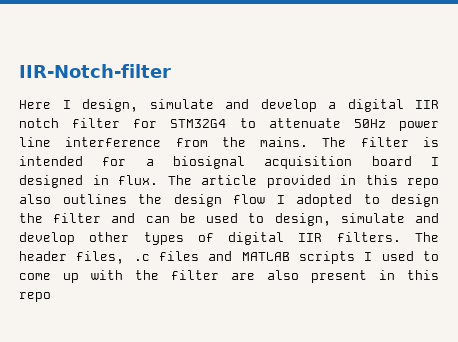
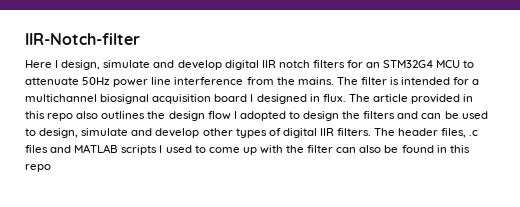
- Here I design, simulate and develop a digital IIR notch filter for STM32G4 to attenuate 50Hz power line interference from the mains.
+ Here I design, simulate and develop digital IIR notch filters for an STM32G4 MCU to attenuate 50Hz power line interference from the mains.
- The filter is intended for a biosignal acquisition board I designed in flux.
+ The filter is intended for a multichannel biosignal acquisition board I designed in flux.
- The article provided in this repo also outlines the design flow I adopted to design the filter and can be used to design, simulate and develop other types of digital IIR filters.
+ The article provided in this repo also outlines the design flow I adopted to design the filters and can be used to design, simulate and develop other types of digital IIR filters.
- The header files, .c files and MATLAB scripts I used to come up with the filter are also present in this repo
+ The header files, .c files and MATLAB scripts I used to come up with the filter can also be found in this repo

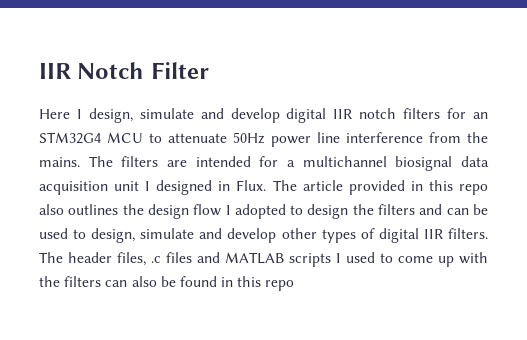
- IIR-Notch-filter
+ IIR Notch Filter
- The filter is intended for a multichannel biosignal acquisition board I designed in flux.
+ The filters are intended for a multichannel biosignal data acquisition unit I designed in Flux.
- The header files, .c files and MATLAB scripts I used to come up with the filter can also be found in this repo
+ The header files, .c files and MATLAB scripts I used to come up with the filters can also be found in this repo

